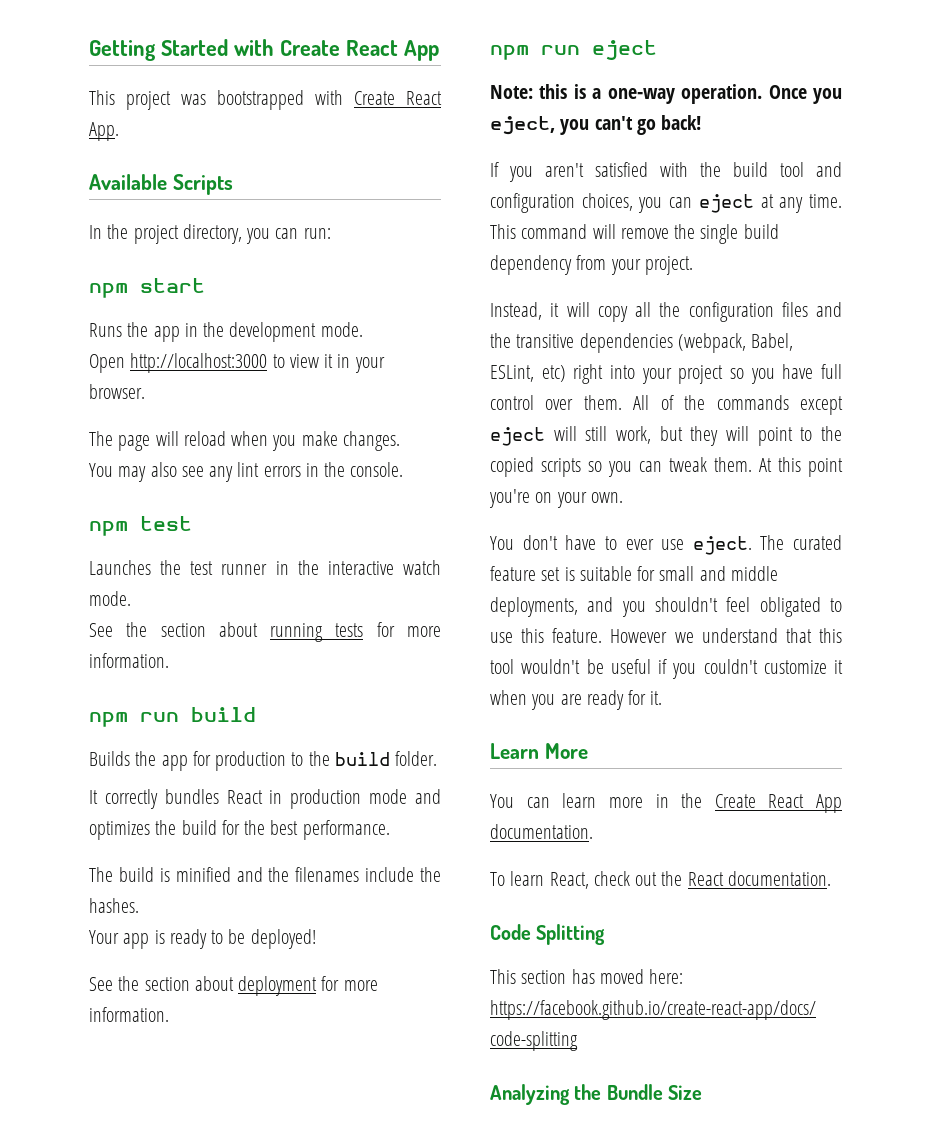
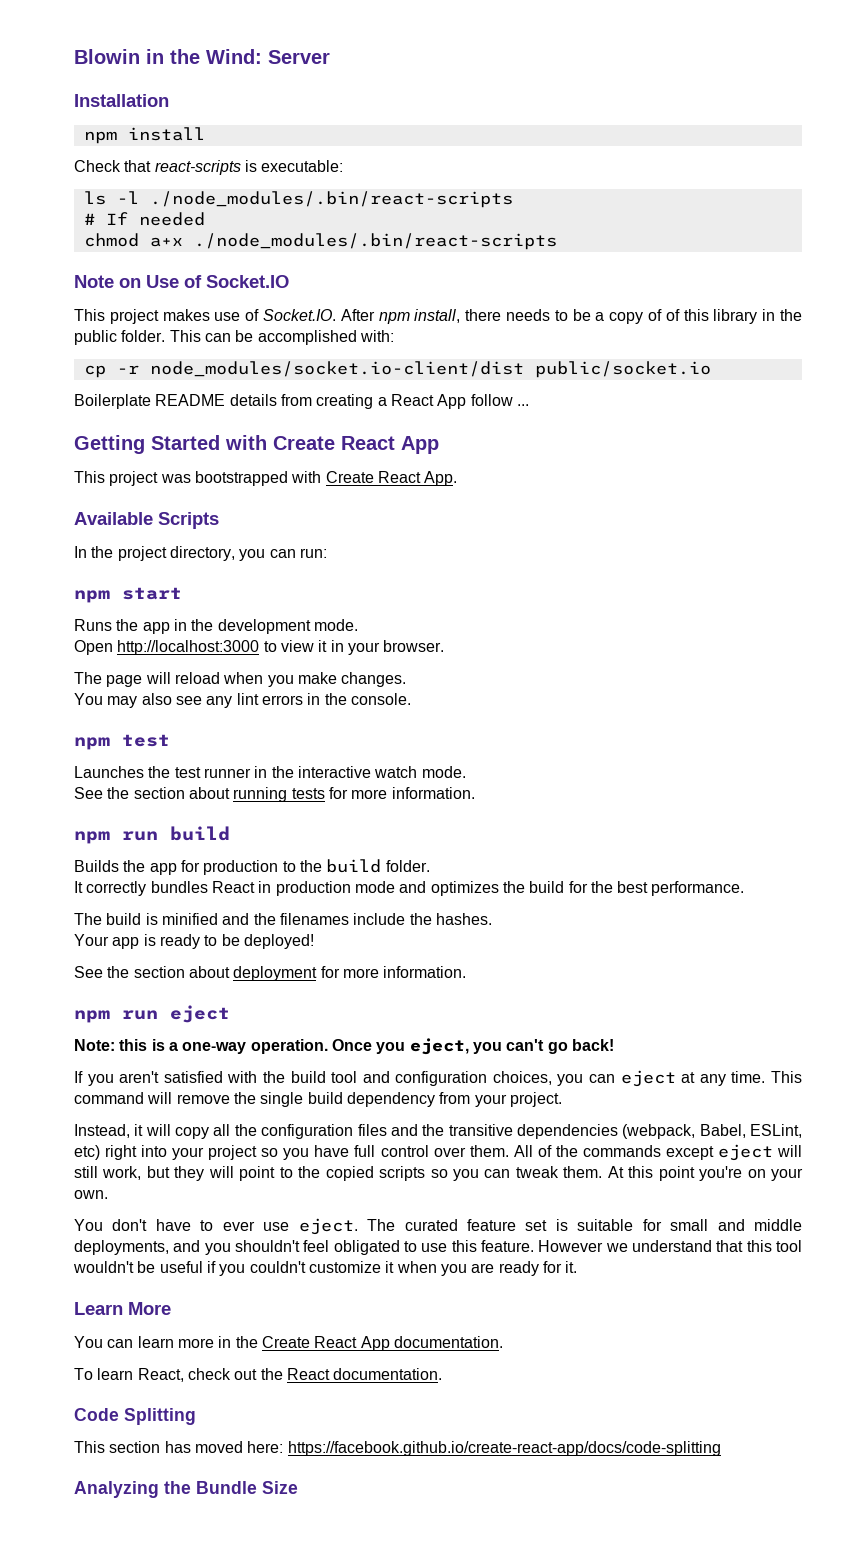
+ Blowin in the Wind: Server
+ Installation
+ npm install
+ Check that react-scripts is executable:
+ ls -l ./node_modules/.bin/react-scripts
+ # If needed
+ chmod a+x ./node_modules/.bin/react-scripts
+ Note on Use of Socket.IO
+ This project makes use of Socket.IO. After npm install, there needs to be a copy of of this library in the public folder. This can be accomplished with:
+ cp -r node_modules/socket.io-client/dist public/socket.io
+ Boilerplate README details from creating a React App follow ...

